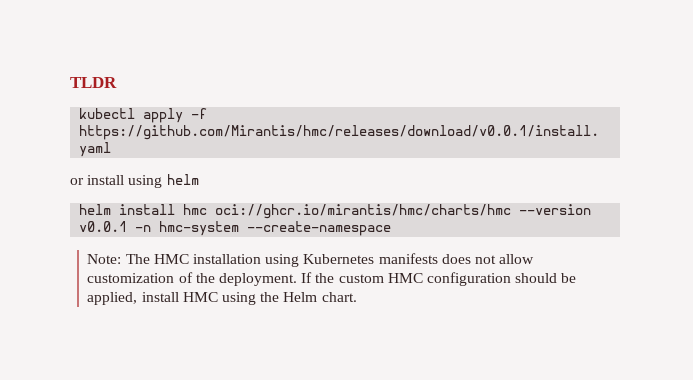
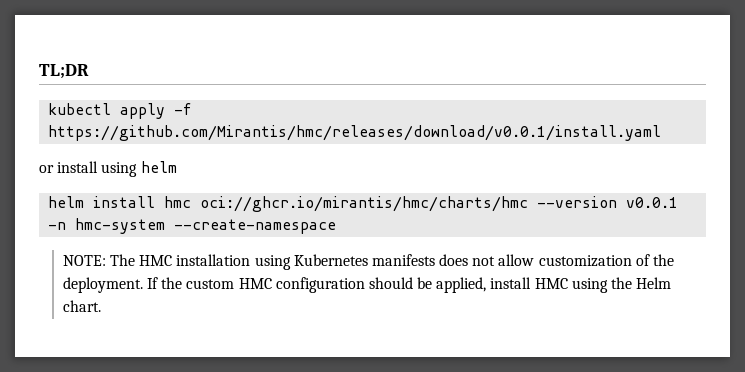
- TLDR
+ TL;DR
- Note: The HMC installation using Kubernetes manifests does not allow customization of the deployment.
+ NOTE: The HMC installation using Kubernetes manifests does not allow customization of the deployment.

